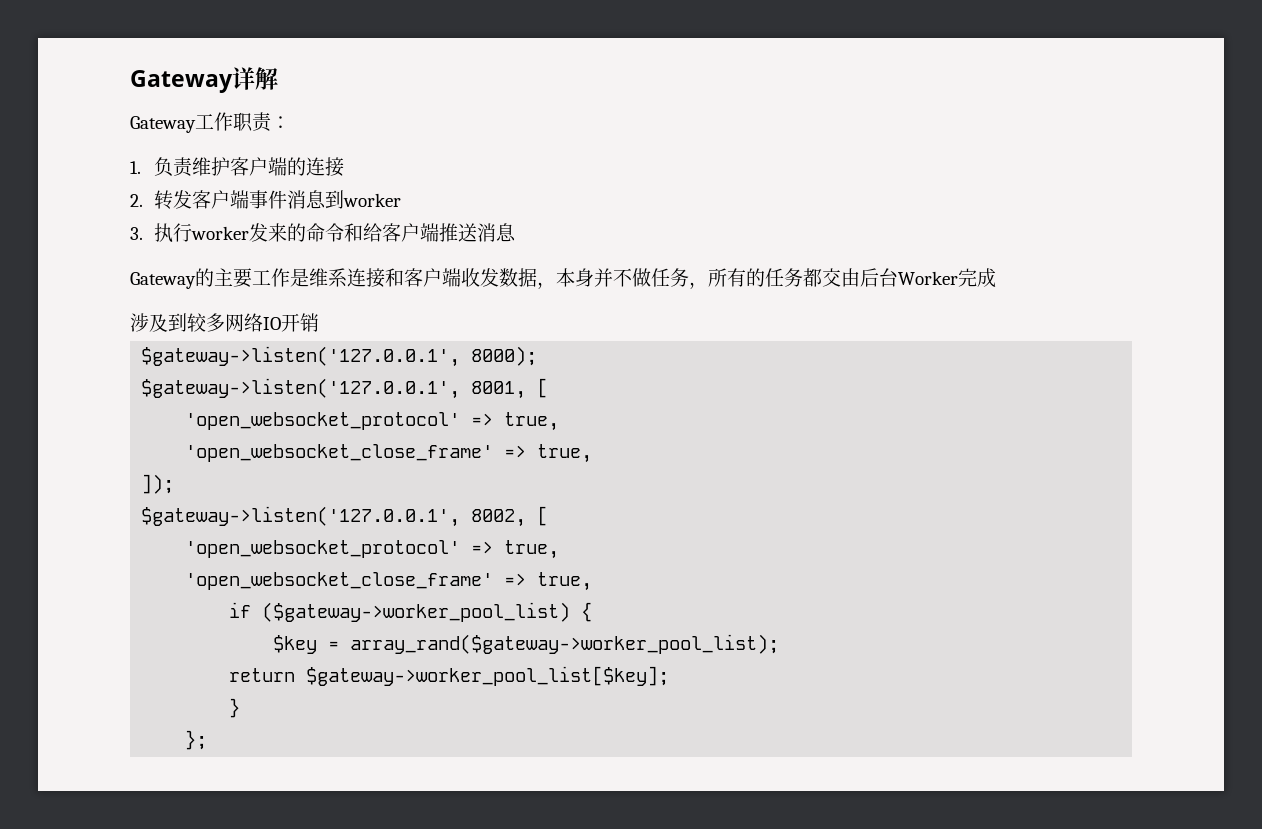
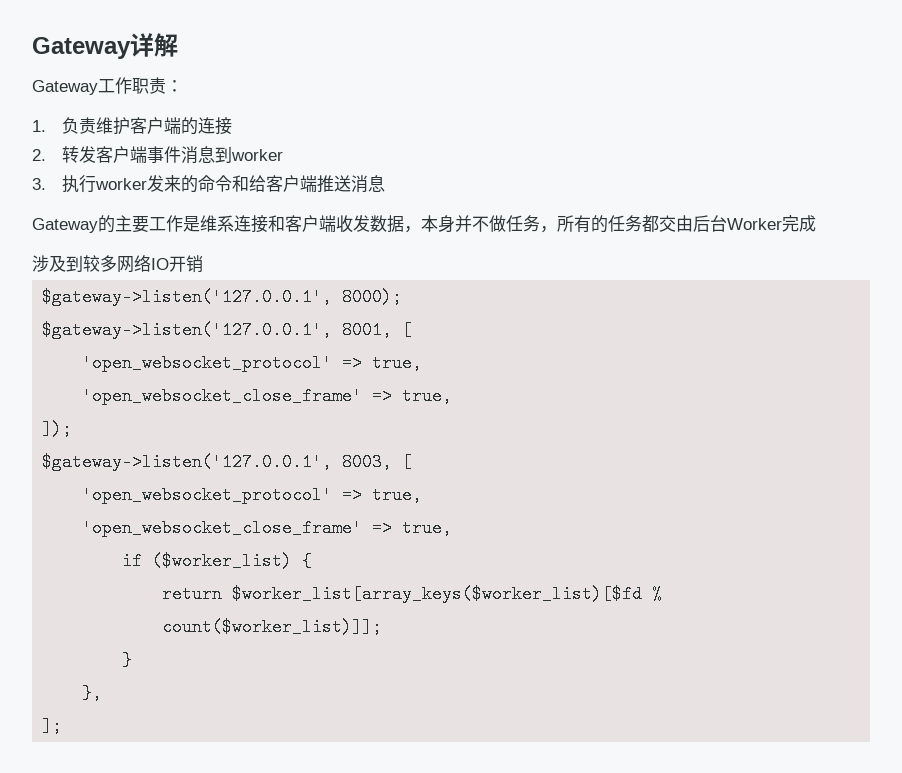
- $gateway->listen('127.0.0.1', 8002, [
+ $gateway->listen('127.0.0.1', 8003, [
- if ($gateway->worker_pool_list) {
+ if ($worker_list) {
- $key = array_rand($gateway->worker_pool_list);
- return $gateway->worker_pool_list[$key];
+ return $worker_list[array_keys($worker_list)[$fd % count($worker_list)]];
- };
+ },
+ ];

